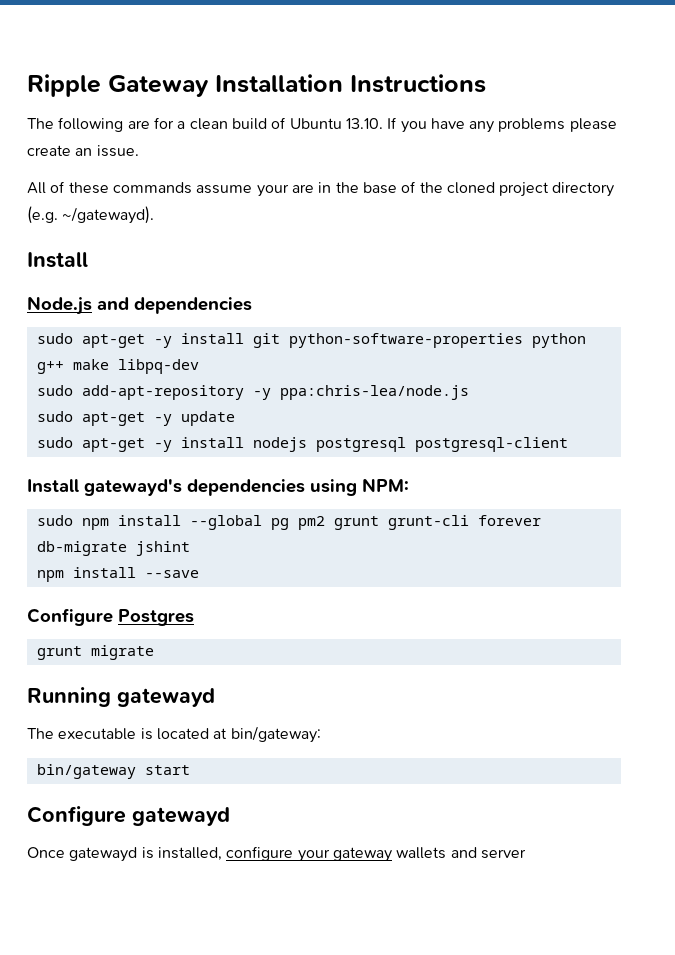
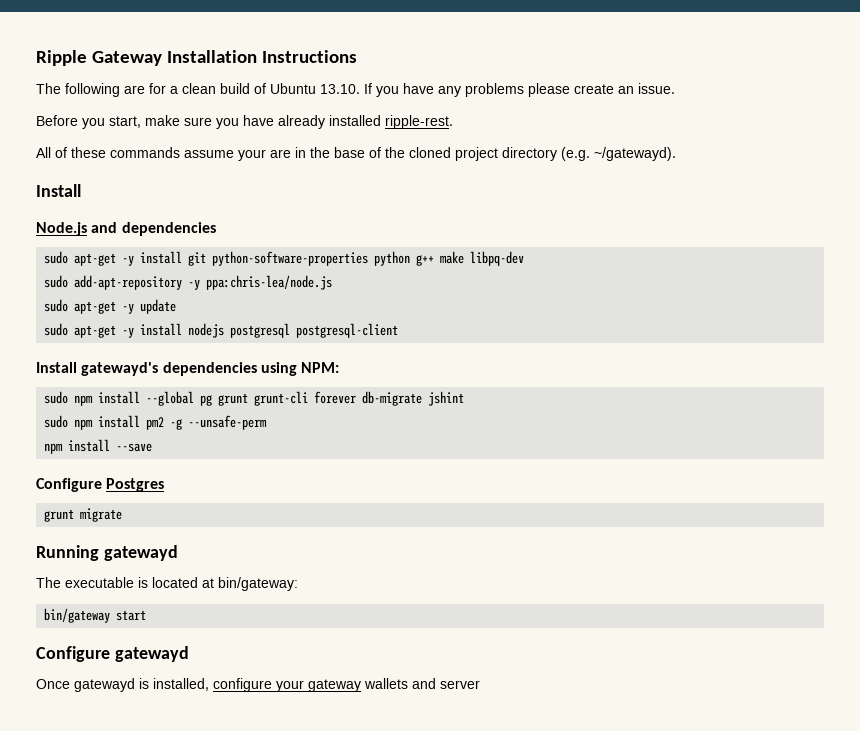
+ Before you start, make sure you have already installed ripple-rest.
- sudo npm install --global pg pm2 grunt grunt-cli forever db-migrate jshint
+ sudo npm install --global pg grunt grunt-cli forever db-migrate jshint
+ sudo npm install pm2 -g --unsafe-perm

